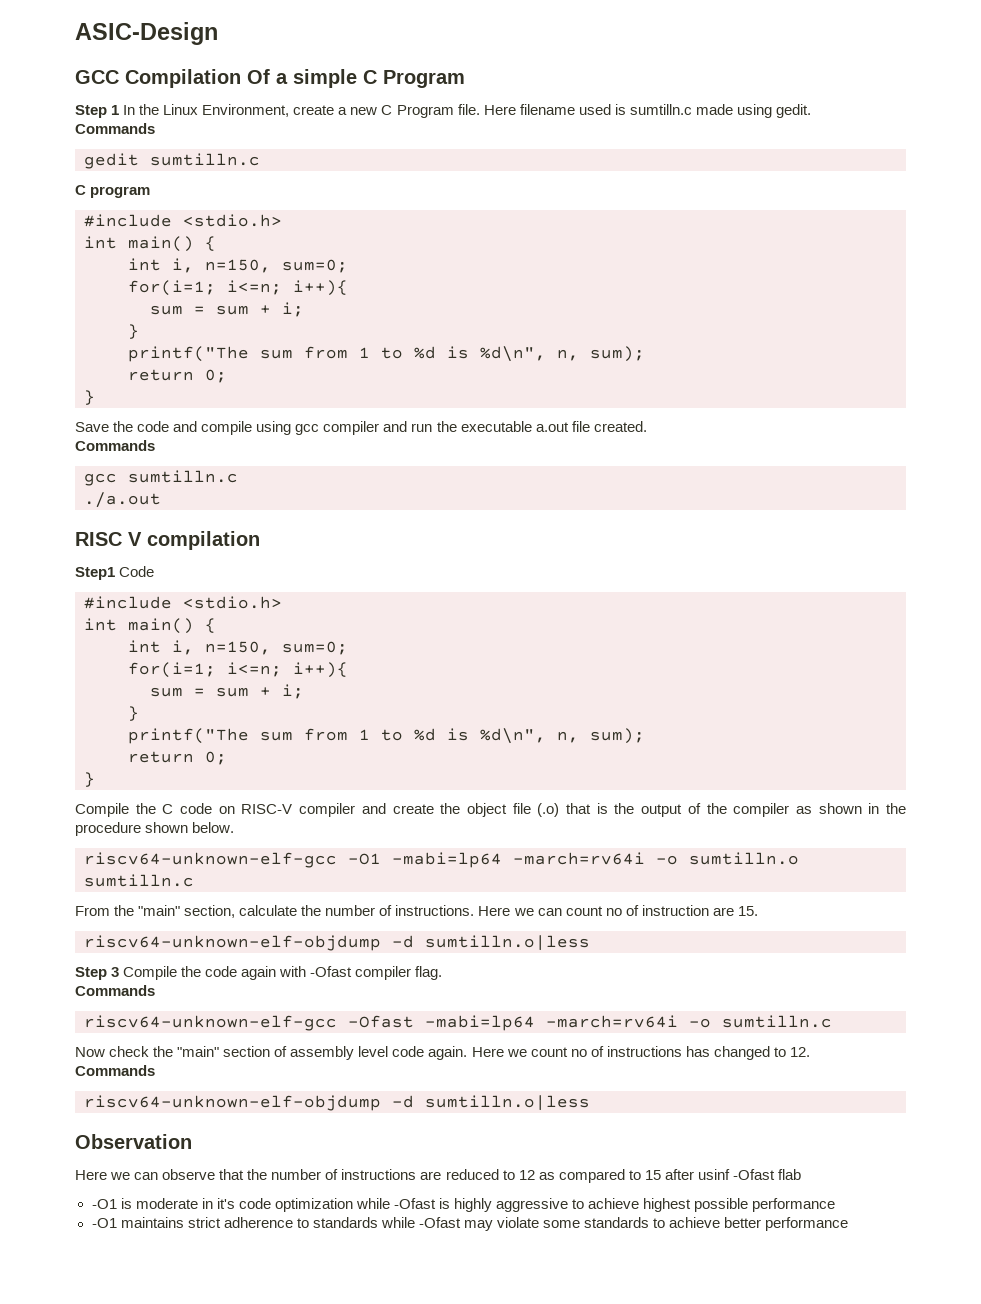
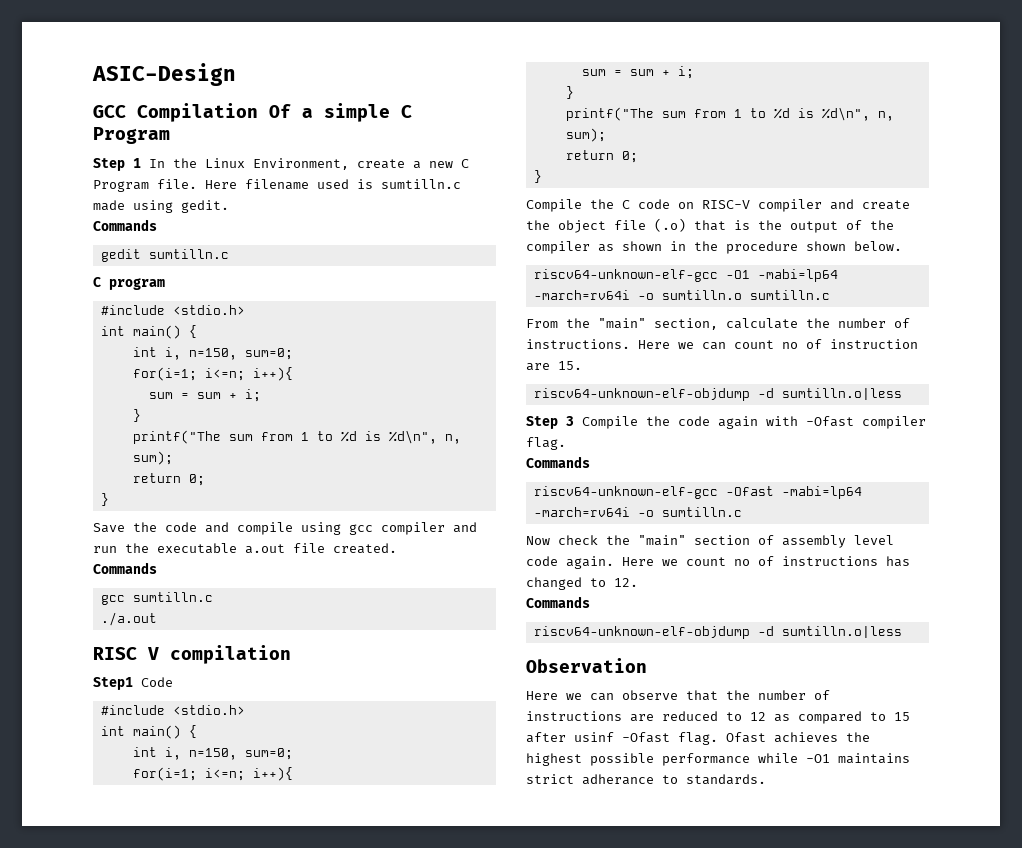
- Here we can observe that the number of instructions are reduced to 12 as compared to 15 after usinf -Ofast flab
- -O1 is moderate in it's code optimization while -Ofast is highly aggressive to achieve highest possible performance
- -O1 maintains strict adherence to standards while -Ofast may violate some standards to achieve better performance
+ Here we can observe that the number of instructions are reduced to 12 as compared to 15 after usinf -Ofast flag. Ofast achieves the highest possible performance while -O1 maintains strict adherance to standards.

